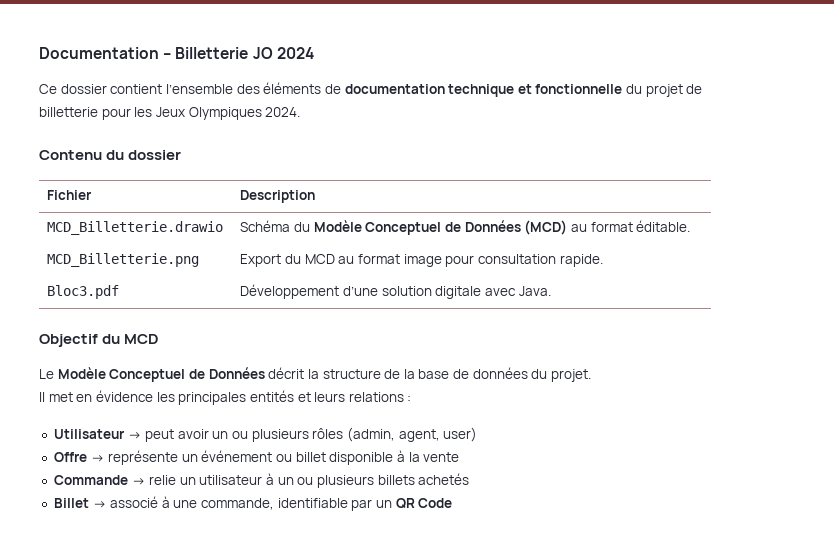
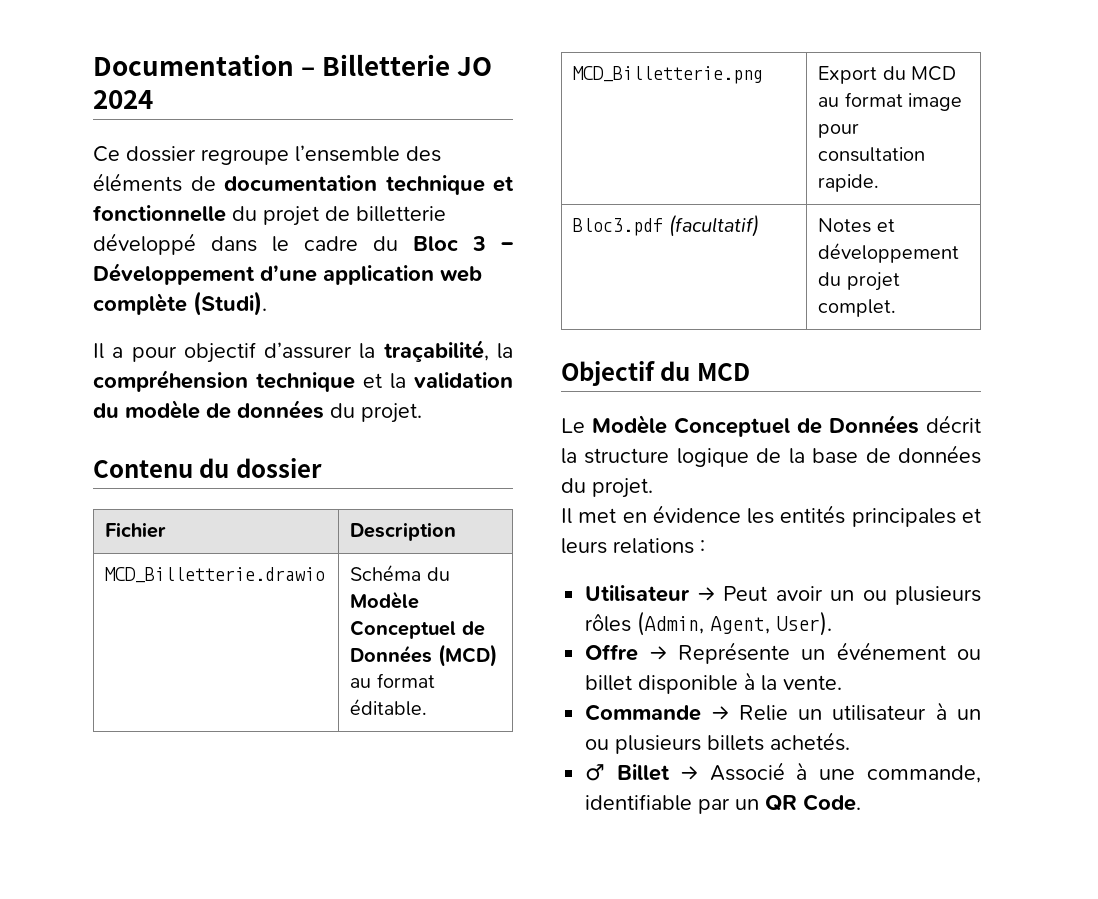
- Ce dossier contient l’ensemble des éléments de documentation technique et fonctionnelle du projet de billetterie pour les Jeux Olympiques 2024.
+ Ce dossier regroupe l’ensemble des éléments de documentation technique et fonctionnelle du projet de billetterie développé dans le cadre du Bloc 3 – Développement d’une application web complète (Studi).
+ Il a pour objectif d’assurer la traçabilité, la compréhension technique et la validation du modèle de données du projet.
- Bloc3.pdf | Développement d’une solution digitale avec Java.
+ Bloc3.pdf (facultatif) | Notes et développement du projet complet.
- Le Modèle Conceptuel de Données décrit la structure de la base de données du projet.
+ Le Modèle Conceptuel de Données décrit la structure logique de la base de données du projet.
- Il met en évidence les principales entités et leurs relations :
+ Il met en évidence les entités principales et leurs relations :
- Utilisateur → peut avoir un ou plusieurs rôles (admin, agent, user)
+ Utilisateur → Peut avoir un ou plusieurs rôles (Admin, Agent, User).
- Offre → représente un événement ou billet disponible à la vente
+ Offre → Représente un événement ou billet disponible à la vente.
- Commande → relie un utilisateur à un ou plusieurs billets achetés
- Billet → associé à une commande, identifiable par un QR Code
+ Commande → Relie un utilisateur à un ou plusieurs billets achetés.
+ ♂ Billet → Associé à une commande, identifiable par un QR Code.

